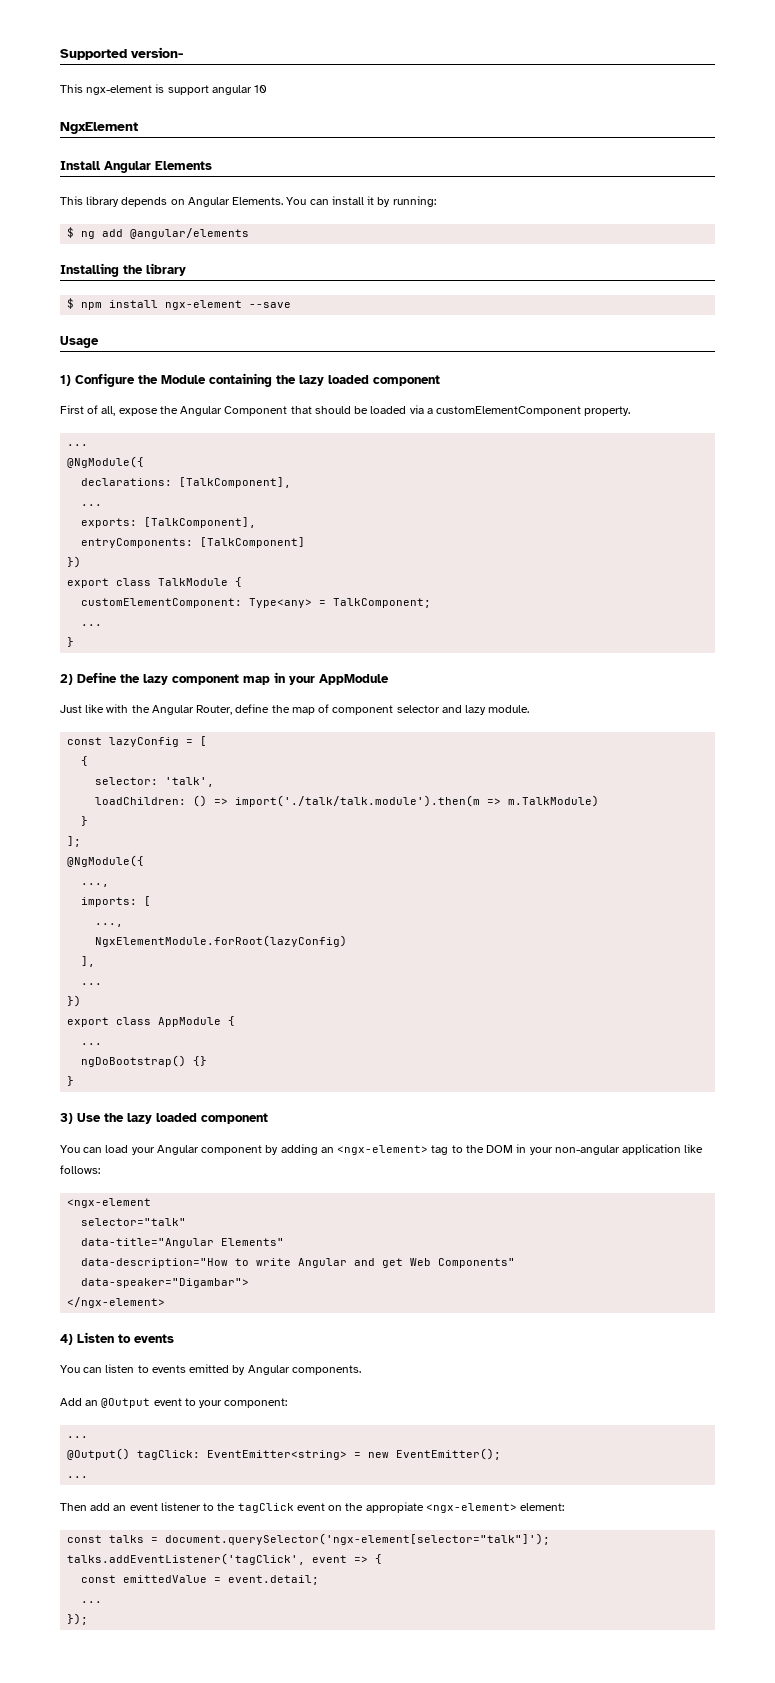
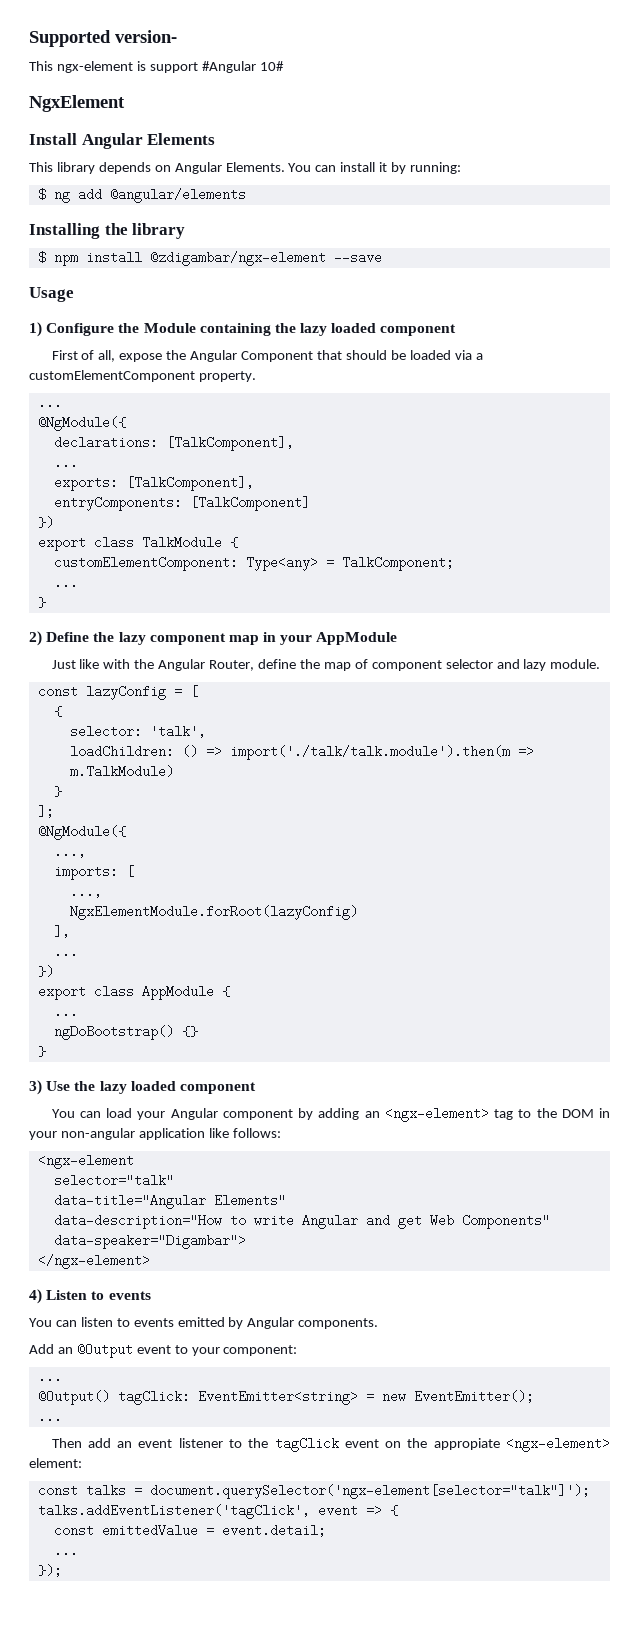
- This ngx-element is support angular 10
+ This ngx-element is support #Angular 10#
- $ npm install ngx-element --save
+ $ npm install @zdigambar/ngx-element --save

